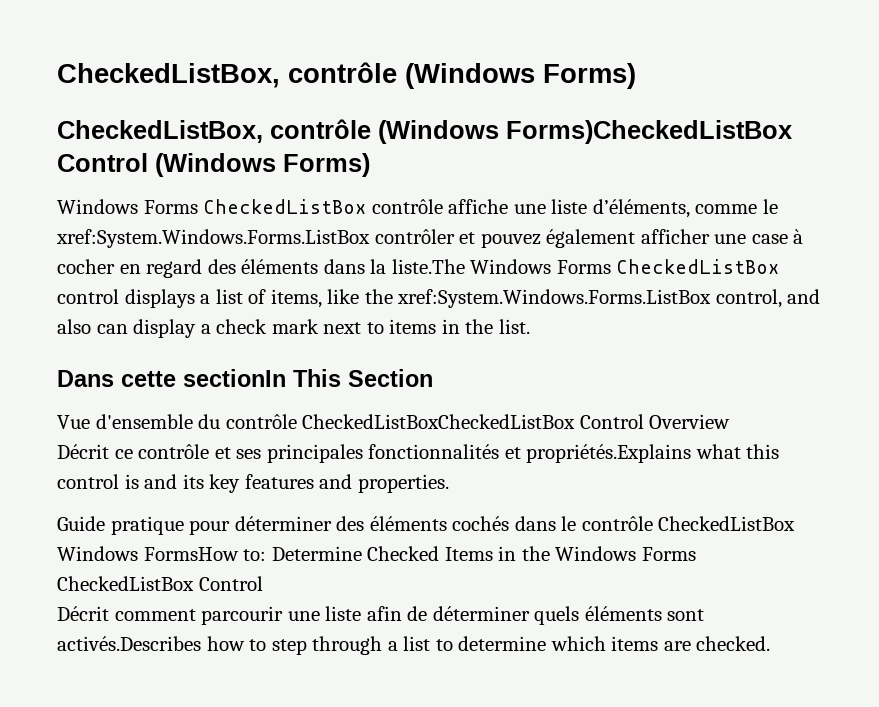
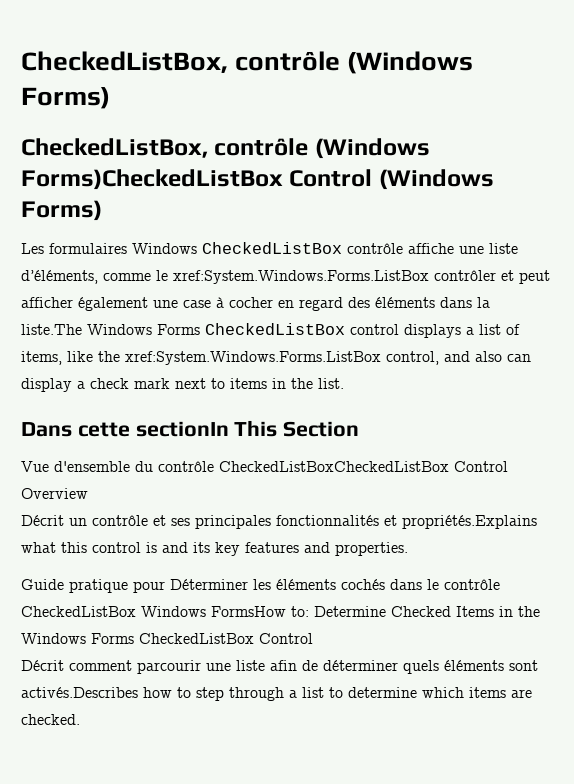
- Windows Forms CheckedListBox contrôle affiche une liste d’éléments, comme le xref:System.Windows.Forms.ListBox contrôler et pouvez également afficher une case à cocher en regard des éléments dans la liste.The Windows Forms CheckedListBox control displays a list of items, like the xref:System.Windows.Forms.ListBox control, and also can display a check mark next to items in the list.
+ Les formulaires Windows CheckedListBox contrôle affiche une liste d’éléments, comme le xref:System.Windows.Forms.ListBox contrôler et peut afficher également une case à cocher en regard des éléments dans la liste.The Windows Forms CheckedListBox control displays a list of items, like the xref:System.Windows.Forms.ListBox control, and also can display a check mark next to items in the list.
- Décrit ce contrôle et ses principales fonctionnalités et propriétés.Explains what this control is and its key features and properties.
+ Décrit un contrôle et ses principales fonctionnalités et propriétés.Explains what this control is and its key features and properties.
- Guide pratique pour déterminer des éléments cochés dans le contrôle CheckedListBox Windows FormsHow to: Determine Checked Items in the Windows Forms CheckedListBox Control
+ Guide pratique pour Déterminer les éléments cochés dans le contrôle CheckedListBox Windows FormsHow to: Determine Checked Items in the Windows Forms CheckedListBox Control

